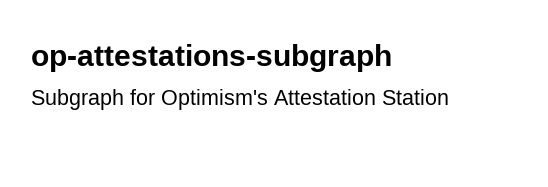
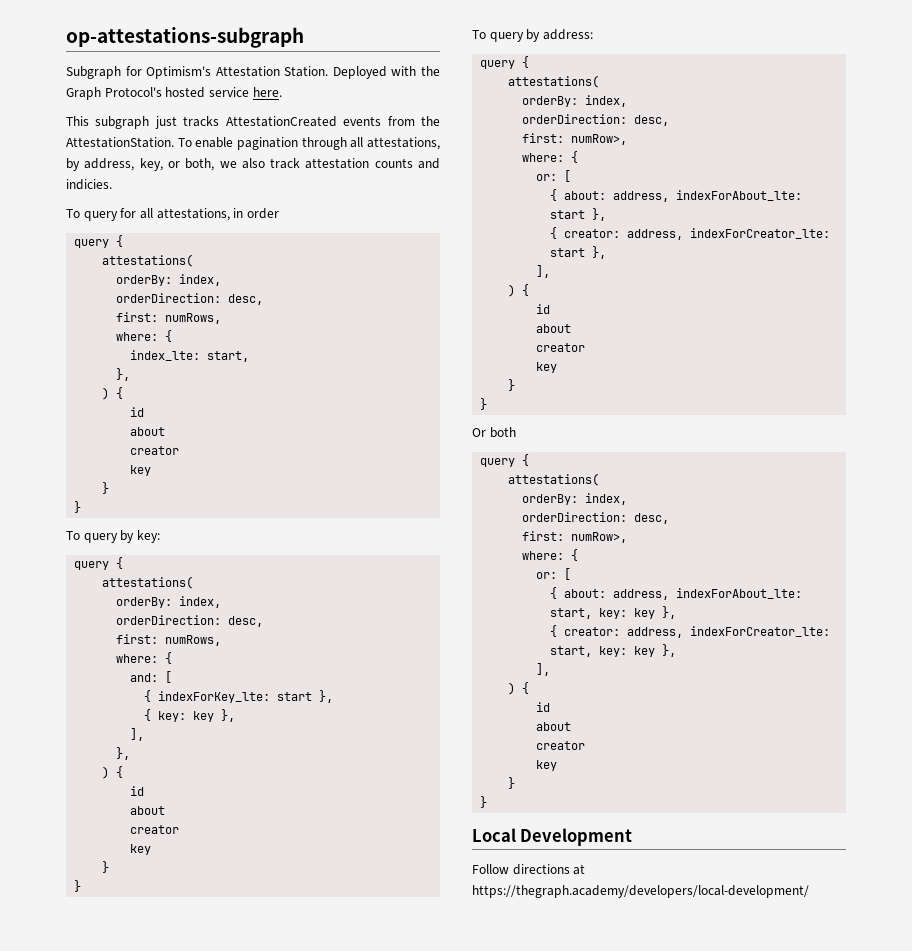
- Subgraph for Optimism's Attestation Station
+ Subgraph for Optimism's Attestation Station. Deployed with the Graph Protocol's hosted service here.
+ This subgraph just tracks AttestationCreated events from the AttestationStation. To enable pagination through all attestations, by address, key, or both, we also track attestation counts and indicies.
+ To query for all attestations, in order
+ query {
+ attestations(
+ orderBy: index,
+ orderDirection: desc,
+ first: numRows,
+ where: {
+ index_lte: start,
+ },
+ ) {
+ id
+ about
+ creator
+ key
+ }
+ }
+ To query by key:
+ query {
+ attestations(
+ orderBy: index,
+ orderDirection: desc,
+ first: numRows,
+ where: {
+ and: [
+ { indexForKey_lte: start },
+ { key: key },
+ ],
+ },
+ ) {
+ id
+ about
+ creator
+ key
+ }
+ }
+ To query by address:
+ query {
+ attestations(
+ orderBy: index,
+ orderDirection: desc,
+ first: numRow>,
+ where: {
+ or: [
+ { about: address, indexForAbout_lte: start },
+ { creator: address, indexForCreator_lte: start },
+ ],
+ ) {
+ id
+ about
+ creator
+ key
+ }
+ }
+ Or both
+ query {
+ attestations(
+ orderBy: index,
+ orderDirection: desc,
+ first: numRow>,
+ where: {
+ or: [
+ { about: address, indexForAbout_lte: start, key: key },
+ { creator: address, indexForCreator_lte: start, key: key },
+ ],
+ ) {
+ id
+ about
+ creator
+ key
+ }
+ }
+ Local Development
+ Follow directions at https://thegraph.academy/developers/local-development/

